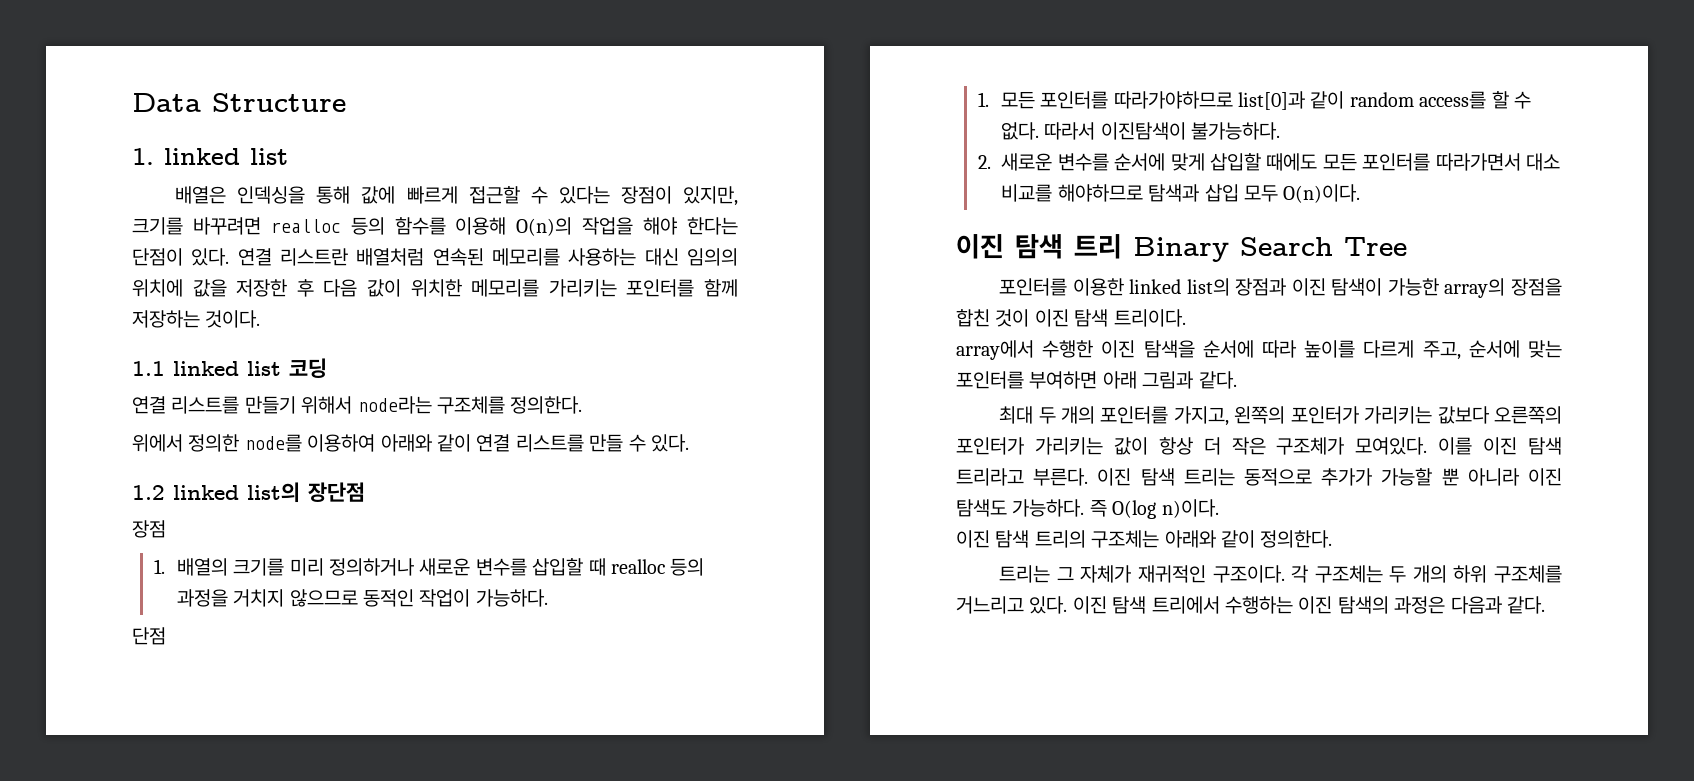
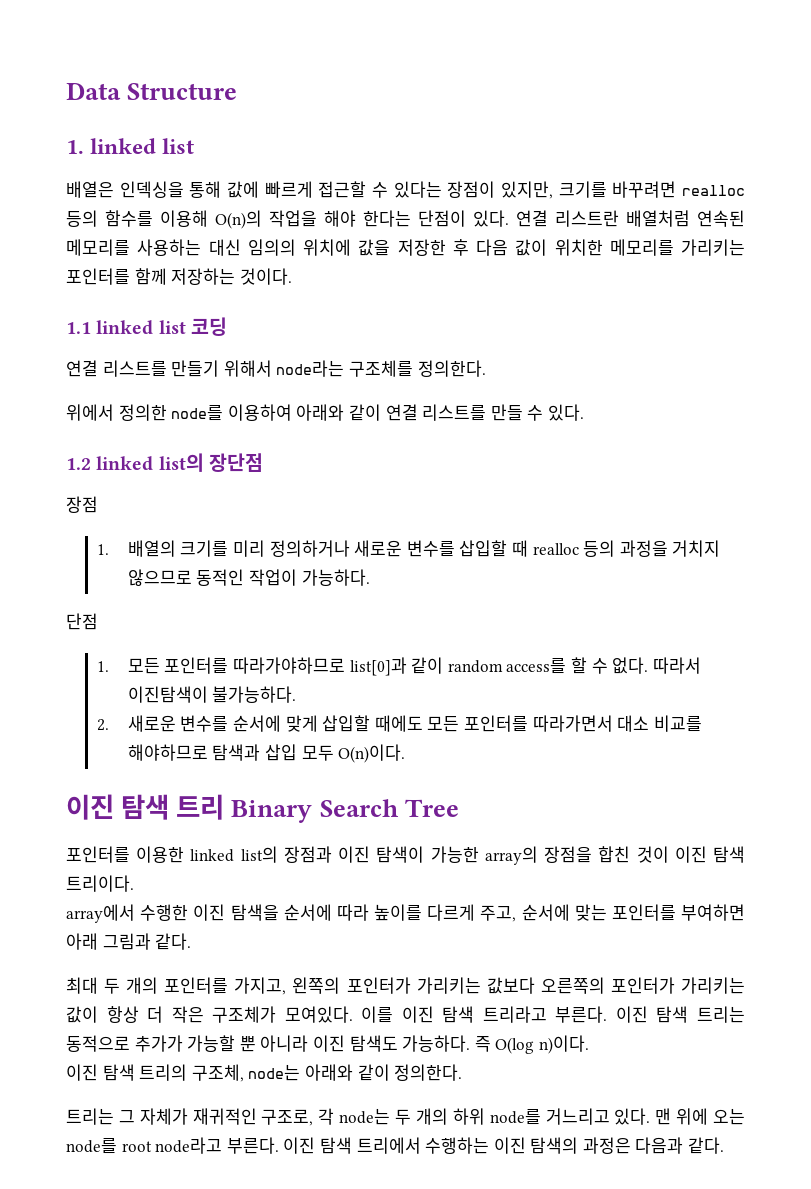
- 이진 탐색 트리의 구조체는 아래와 같이 정의한다.
+ 이진 탐색 트리의 구조체, node는 아래와 같이 정의한다.
- 트리는 그 자체가 재귀적인 구조이다. 각 구조체는 두 개의 하위 구조체를 거느리고 있다.
+ 트리는 그 자체가 재귀적인 구조로, 각 node는 두 개의 하위 node를 거느리고 있다.
+ 맨 위에 오는 node를 root node라고 부른다.

